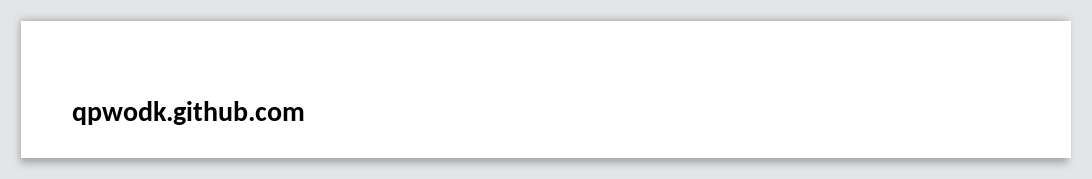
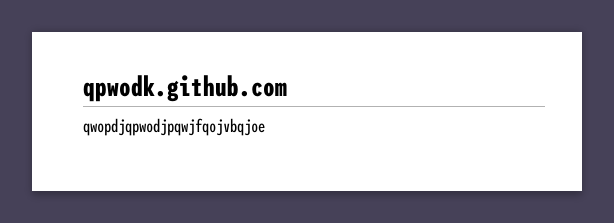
+ qwopdjqpwodjpqwjfqojvbqjoe

